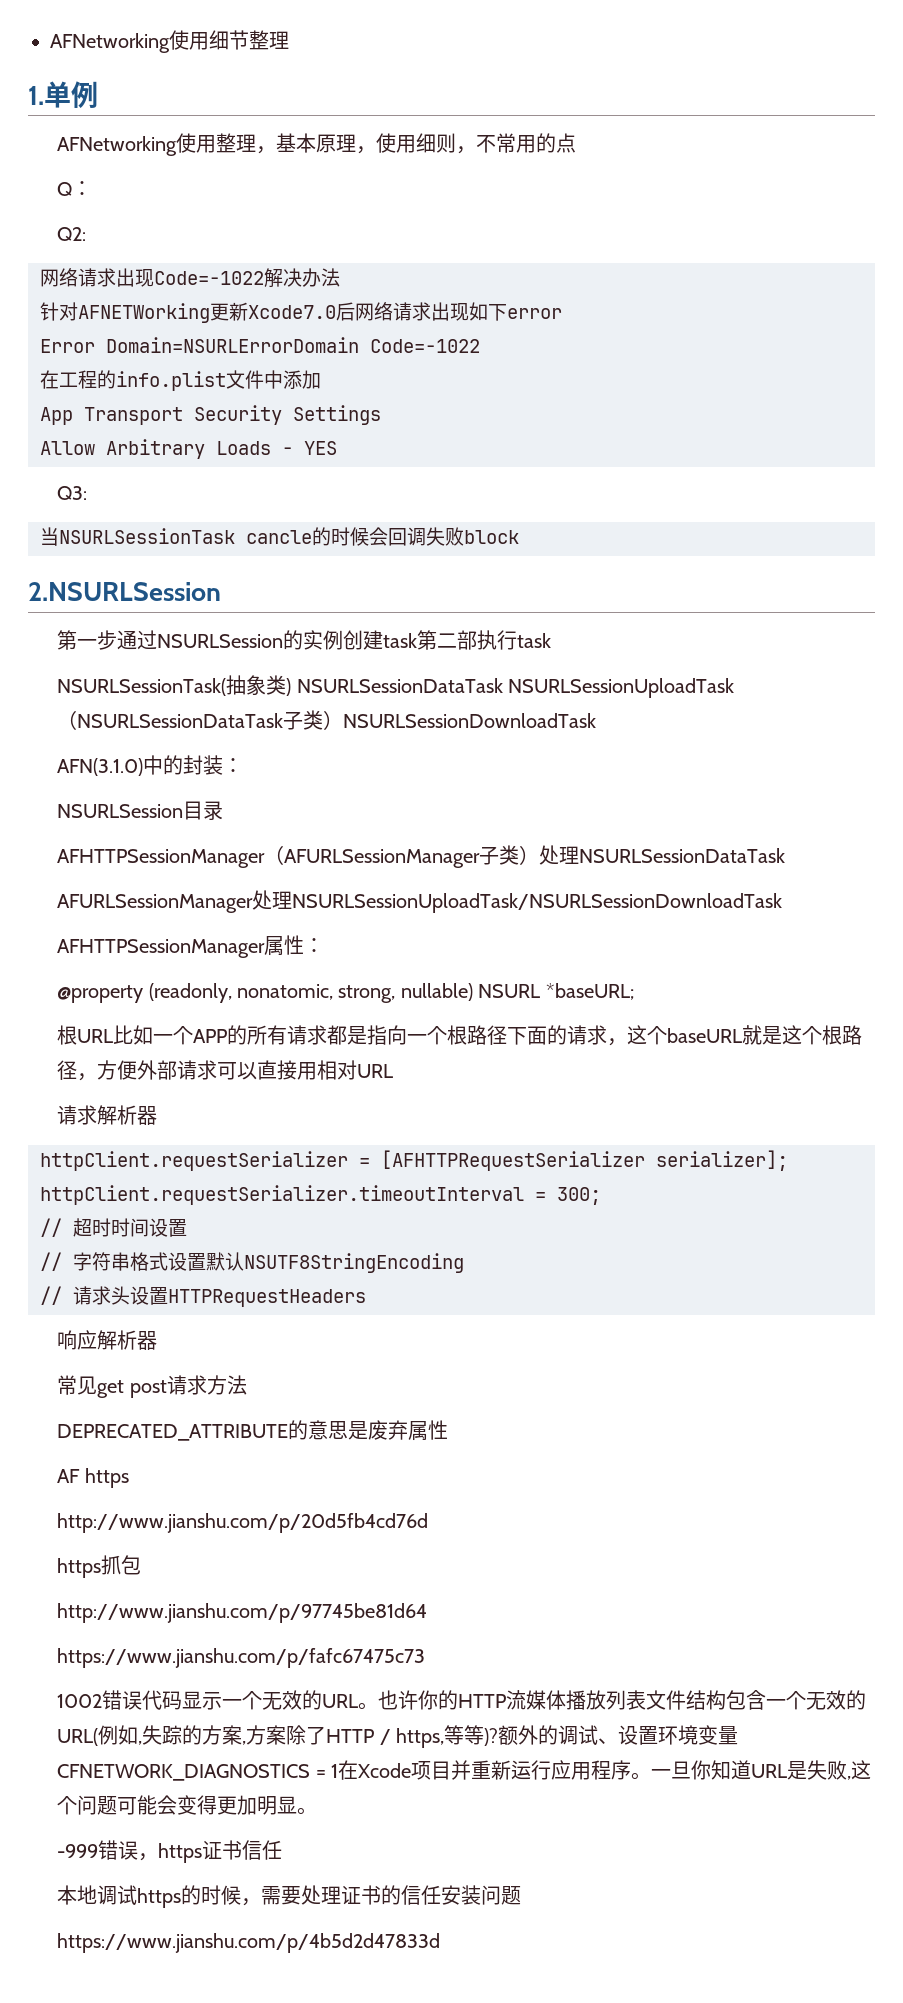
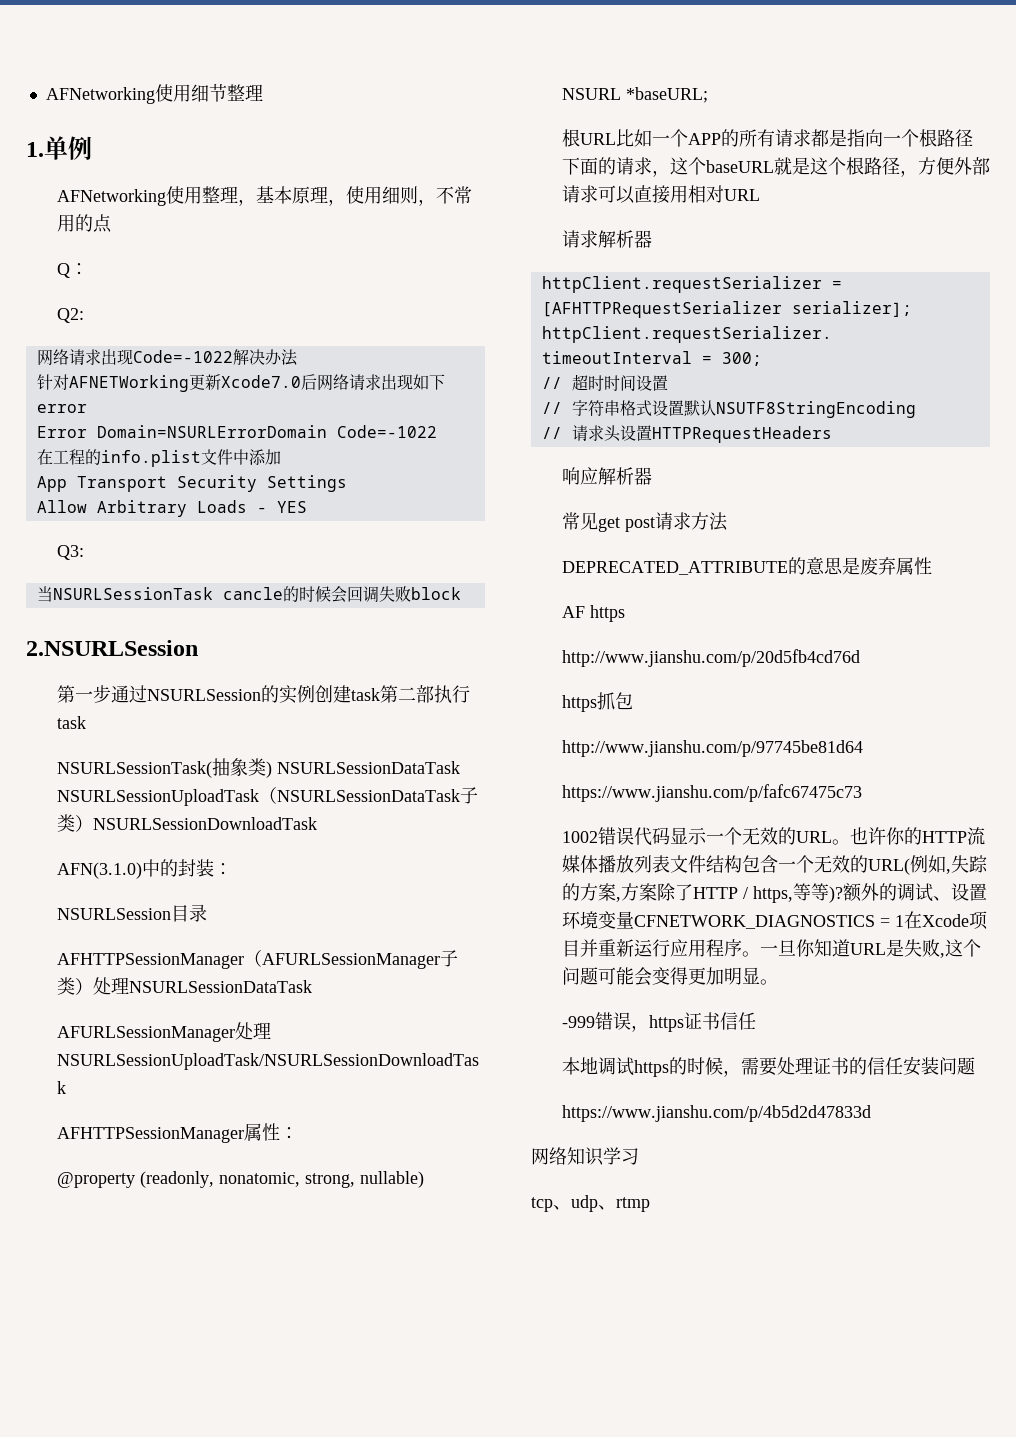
+ 网络知识学习
+ tcp、udp、rtmp

